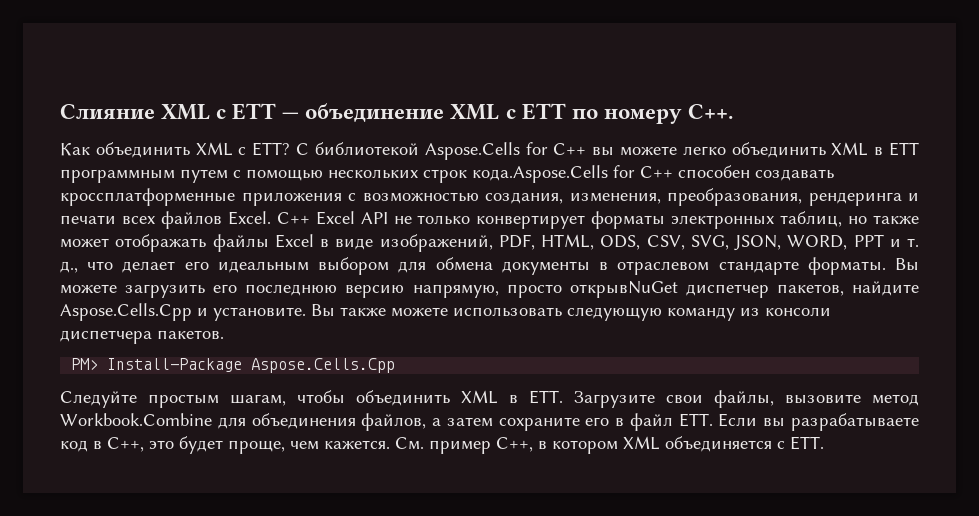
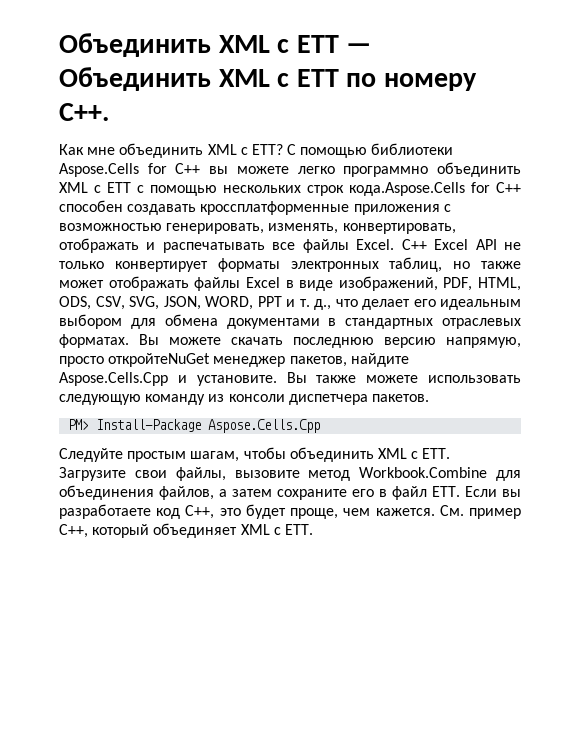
- Слияние XML с ETT — объединение XML с ETT по номеру C++.
+ Объединить XML с ETT — Объединить XML с ETT по номеру C++.
- Как объединить XML с ETT?
+ Как мне объединить XML с ETT?
- С библиотекой Aspose.Cells for C++ вы можете легко объединить XML в ETT программным путем с помощью нескольких строк кода.Aspose.Cells for C++ способен создавать кроссплатформенные приложения с возможностью создания, изменения, преобразования, рендеринга и печати всех файлов Excel.
+ С помощью библиотеки Aspose.Cells for C++ вы можете легко программно объединить XML с ETT с помощью нескольких строк кода.Aspose.Cells for C++ способен создавать кроссплатформенные приложения с возможностью генерировать, изменять, конвертировать, отображать и распечатывать все файлы Excel.
- C++ Excel API не только конвертирует форматы электронных таблиц, но также может отображать файлы Excel в виде изображений, PDF, HTML, ODS, CSV, SVG, JSON, WORD, PPT и т. д., что делает его идеальным выбором для обмена документы в отраслевом стандарте форматы. Вы можете загрузить его последнюю версию напрямую, просто открывNuGet диспетчер пакетов, найдите Aspose.Cells.Cpp и установите.
+ C++ Excel API не только конвертирует форматы электронных таблиц, но также может отображать файлы Excel в виде изображений, PDF, HTML, ODS, CSV, SVG, JSON, WORD, PPT и т. д., что делает его идеальным выбором для обмена документами в стандартных отраслевых форматах. Вы можете скачать последнюю версию напрямую, просто откройтеNuGet менеджер пакетов, найдите Aspose.Cells.Cpp и установите.
- Следуйте простым шагам, чтобы объединить XML в ETT. Загрузите свои файлы, вызовите метод Workbook.Combine для объединения файлов, а затем сохраните его в файл ETT. Если вы разрабатываете код в C++, это будет проще, чем кажется.
+ Следуйте простым шагам, чтобы объединить XML с ETT. Загрузите свои файлы, вызовите метод Workbook.Combine для объединения файлов, а затем сохраните его в файл ETT. Если вы разработаете код C++, это будет проще, чем кажется.
- См. пример C++, в котором XML объединяется с ETT.
+ См. пример C++, который объединяет XML с ETT.

